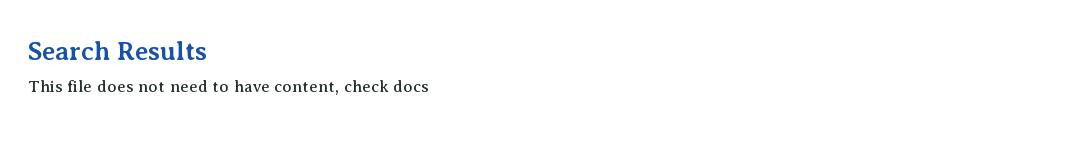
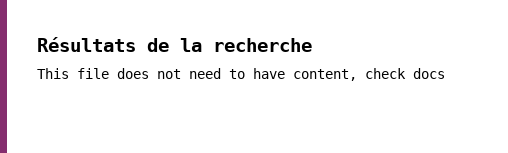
- Search Results
+ Résultats de la recherche

